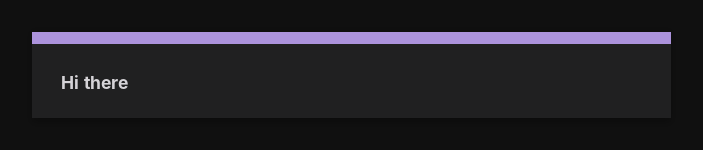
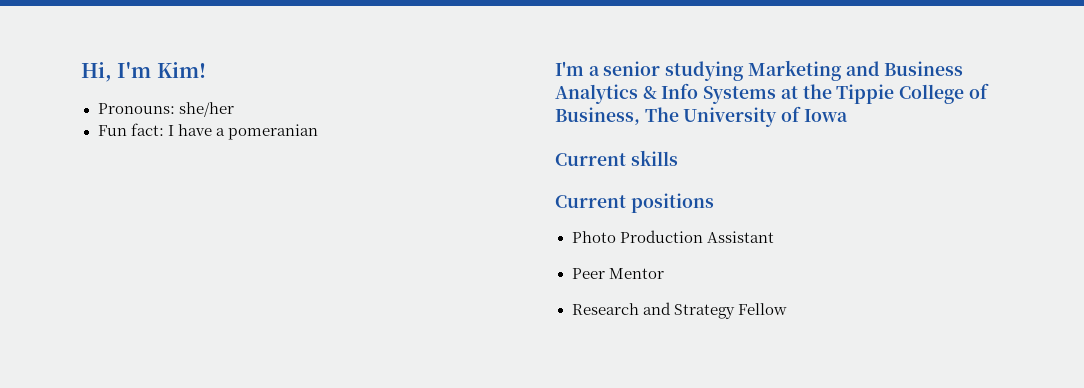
- Hi there
+ Hi, I'm Kim!
+ Pronouns: she/her
+ Fun fact: I have a pomeranian
+ I'm a senior studying Marketing and Business Analytics & Info Systems at the Tippie College of Business, The University of Iowa
+ Current skills
+ Current positions
+ Photo Production Assistant
+ Peer Mentor
+ Research and Strategy Fellow

